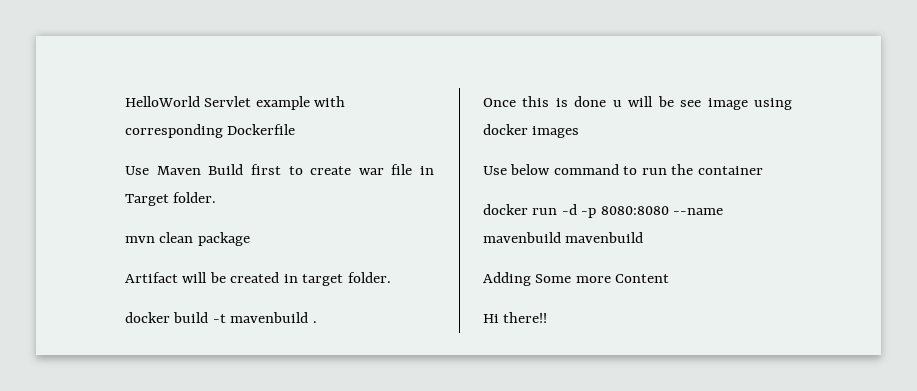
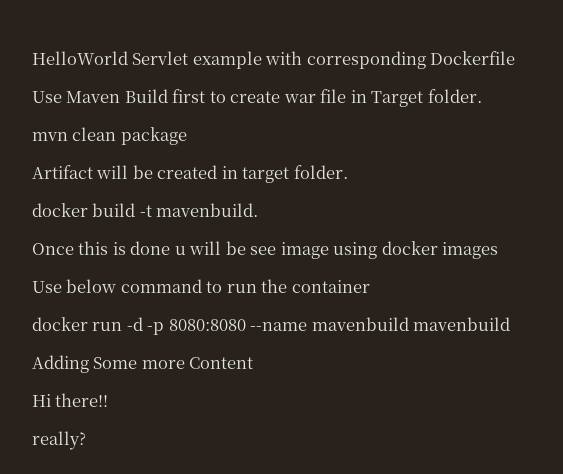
- docker build -t mavenbuild .
+ docker build -t mavenbuild.
+ really?

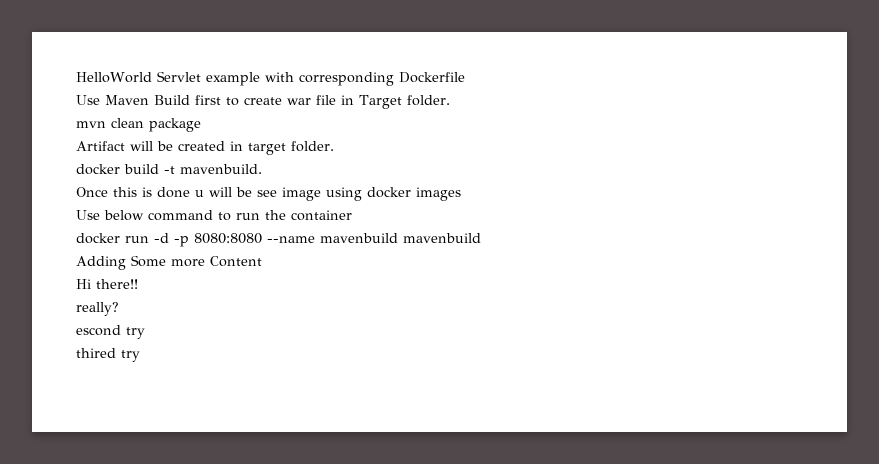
+ escond try
+ thired try

